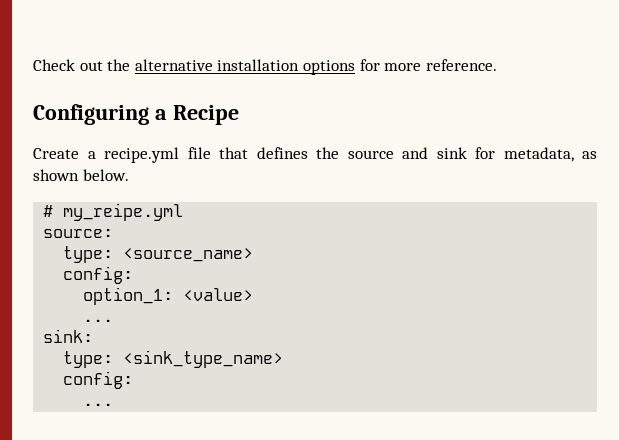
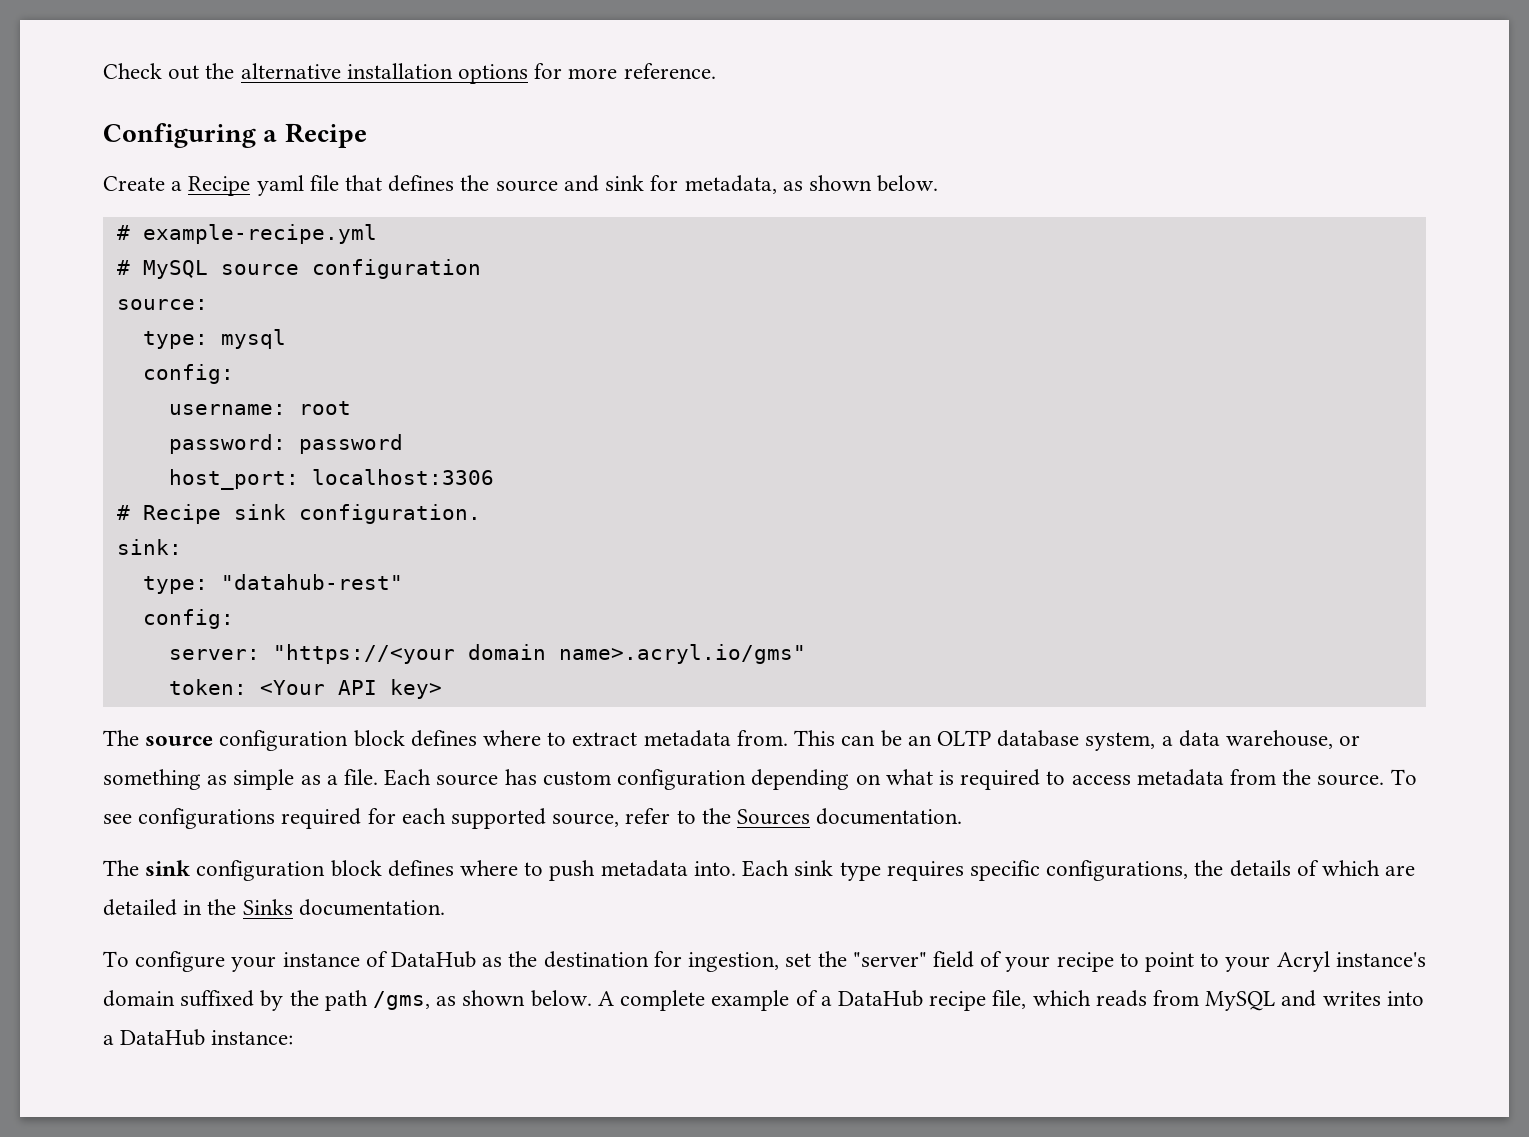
- Create a recipe.yml file that defines the source and sink for metadata, as shown below.
+ Create a Recipe yaml file that defines the source and sink for metadata, as shown below.
- # my_reipe.yml
+ # example-recipe.yml
+ # MySQL source configuration
- type: <source_name>
+ type: mysql
  config:
- option_1: <value>
- ...
+ username: root
+ password: password
+ host_port: localhost:3306
+ # Recipe sink configuration.
- type: <sink_type_name>
+ type: "datahub-rest"
  config:
- ...
+ server: "https://<your domain name>.acryl.io/gms"
+ token: <Your API key>
+ The source configuration block defines where to extract metadata from. This can be an OLTP database system, a data warehouse, or something as simple as a file. Each source has custom configuration depending on what is required to access metadata from the source. To see configurations required for each supported source, refer to the Sources documentation.
+ The sink configuration block defines where to push metadata into. Each sink type requires specific configurations, the details of which are detailed in the Sinks documentation.
+ To configure your instance of DataHub as the destination for ingestion, set the "server" field of your recipe to point to your Acryl instance's domain suffixed by the path /gms, as shown below. A complete example of a DataHub recipe file, which reads from MySQL and writes into a DataHub instance:

